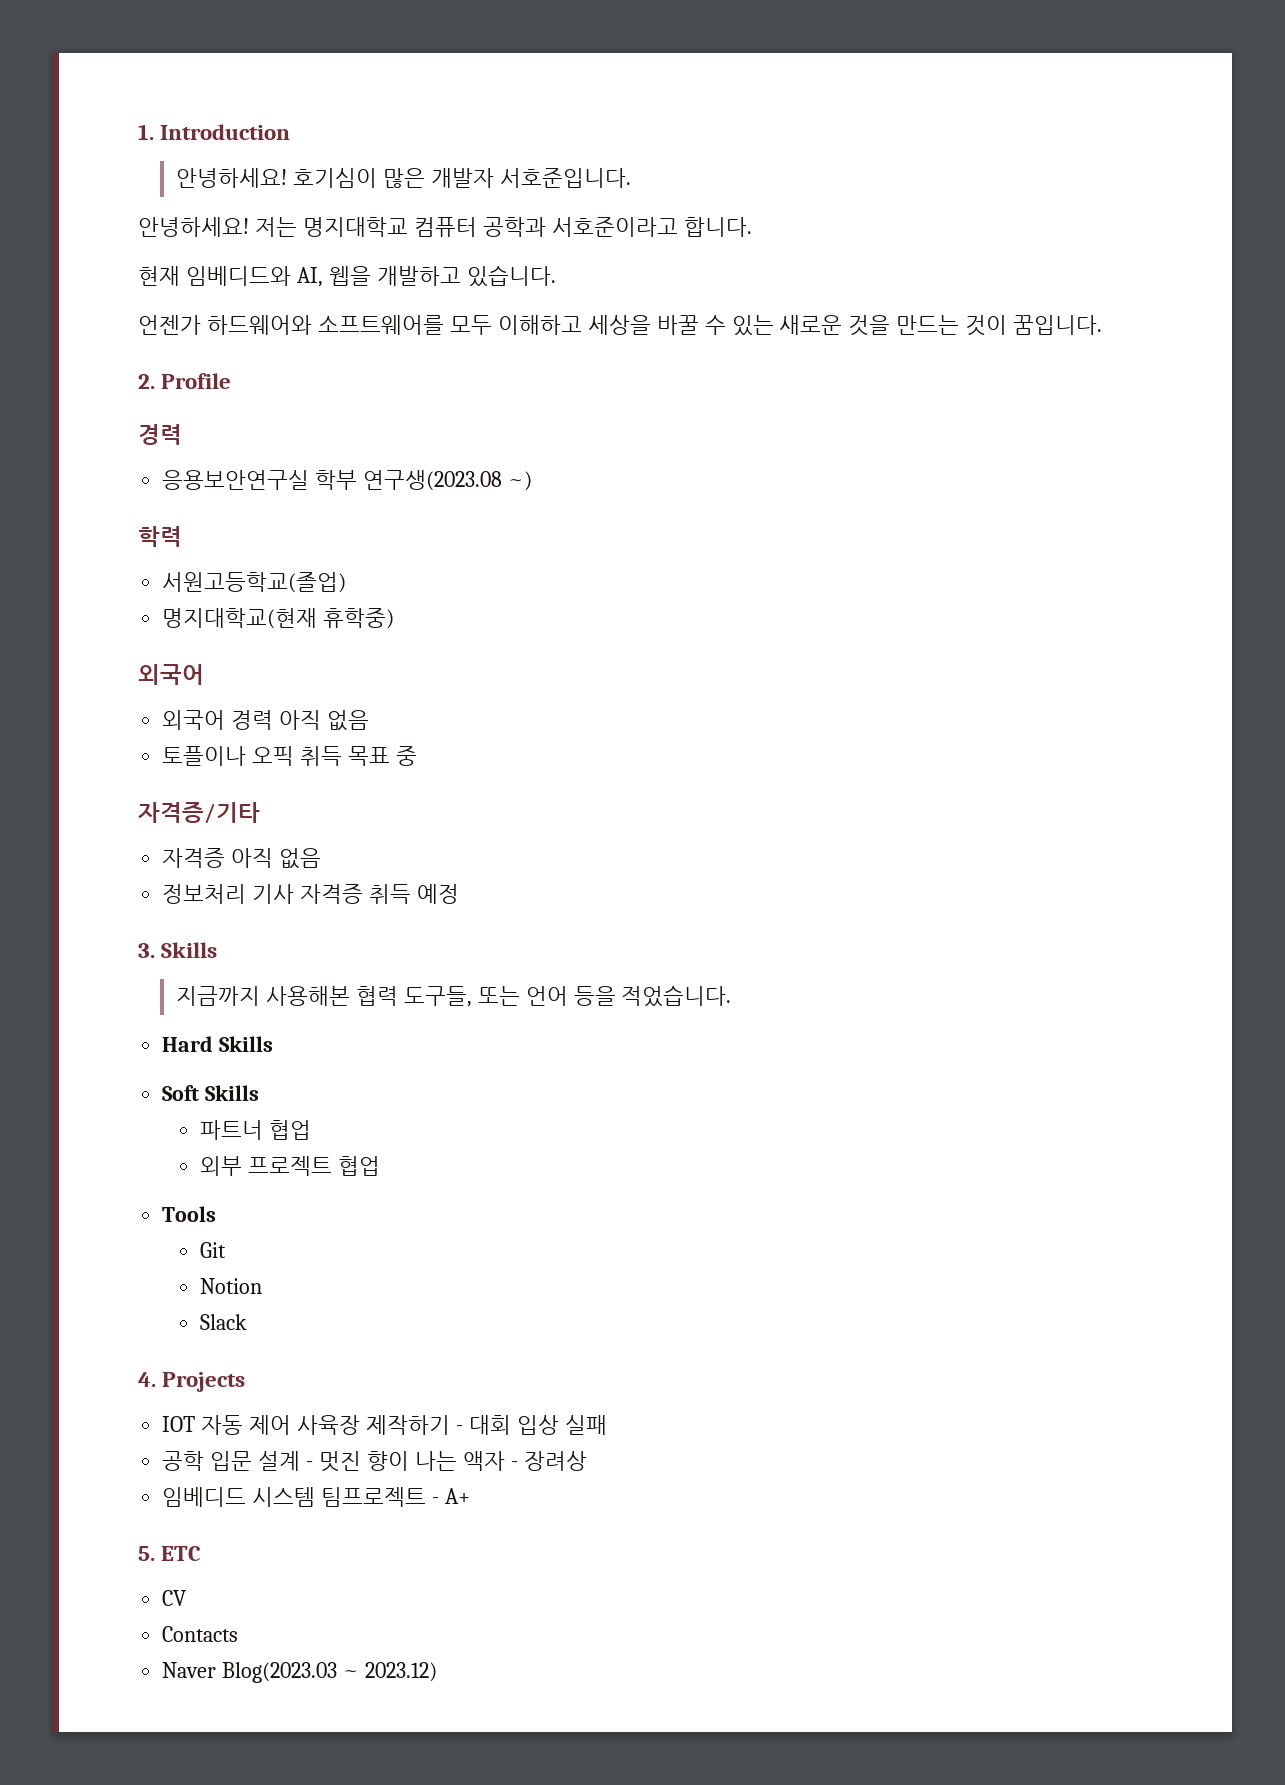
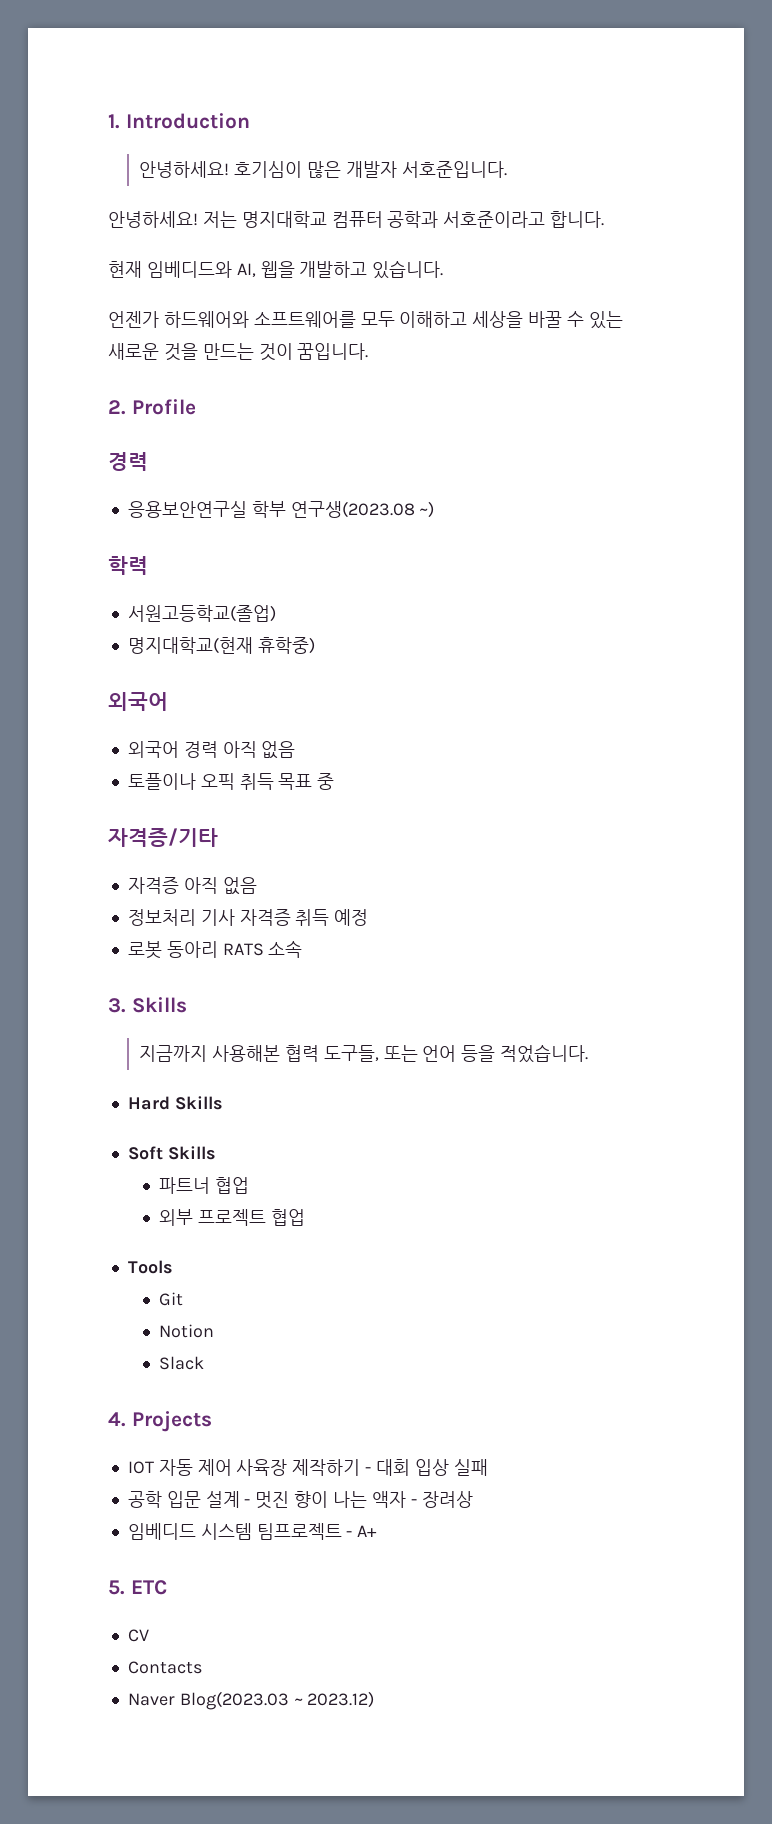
+ 로봇 동아리 RATS 소속

